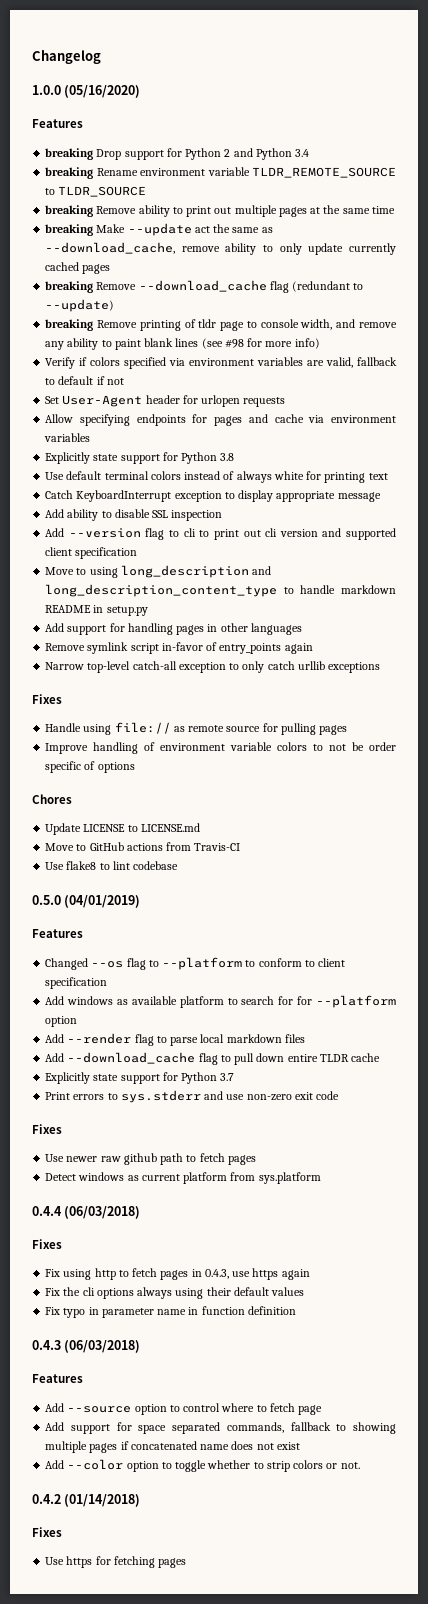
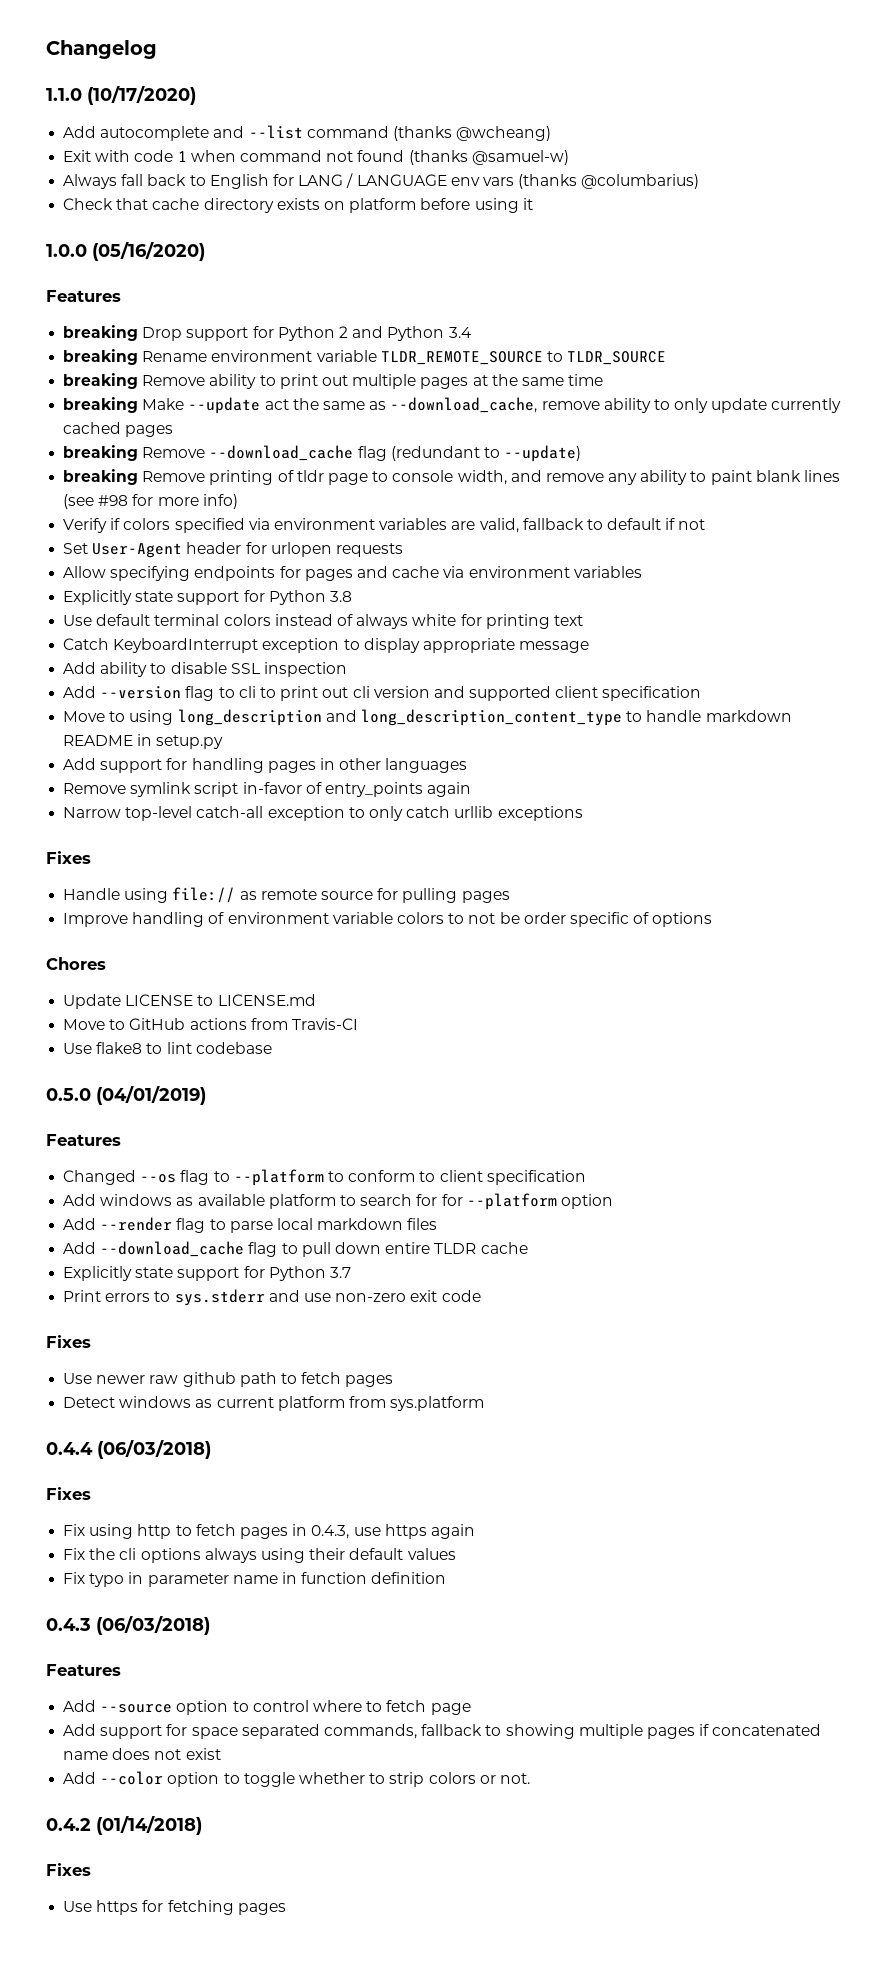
+ 1.1.0 (10/17/2020)
+ Add autocomplete and --list command (thanks @wcheang)
+ Exit with code 1 when command not found (thanks @samuel-w)
+ Always fall back to English for LANG / LANGUAGE env vars (thanks @columbarius)
+ Check that cache directory exists on platform before using it

